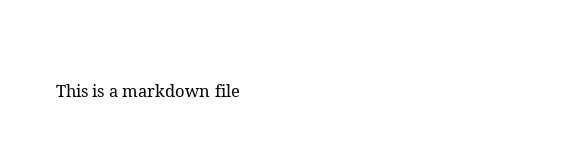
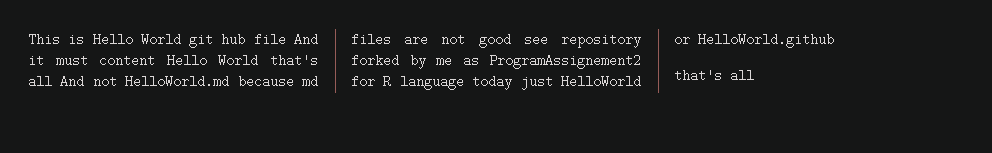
- This is a markdown file
+ This is Hello World git hub file And it must content Hello World that's all And not HelloWorld.md because md files are not good see repository forked by me as ProgramAssignement2 for R language today just HelloWorld or HelloWorld.github
+ that's all

